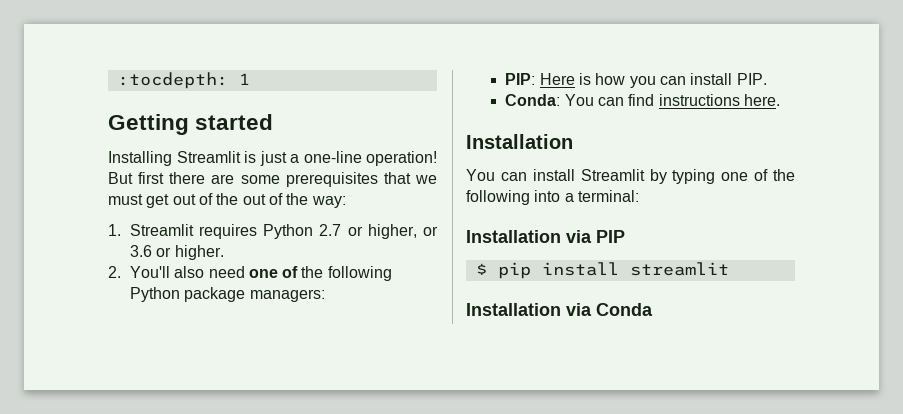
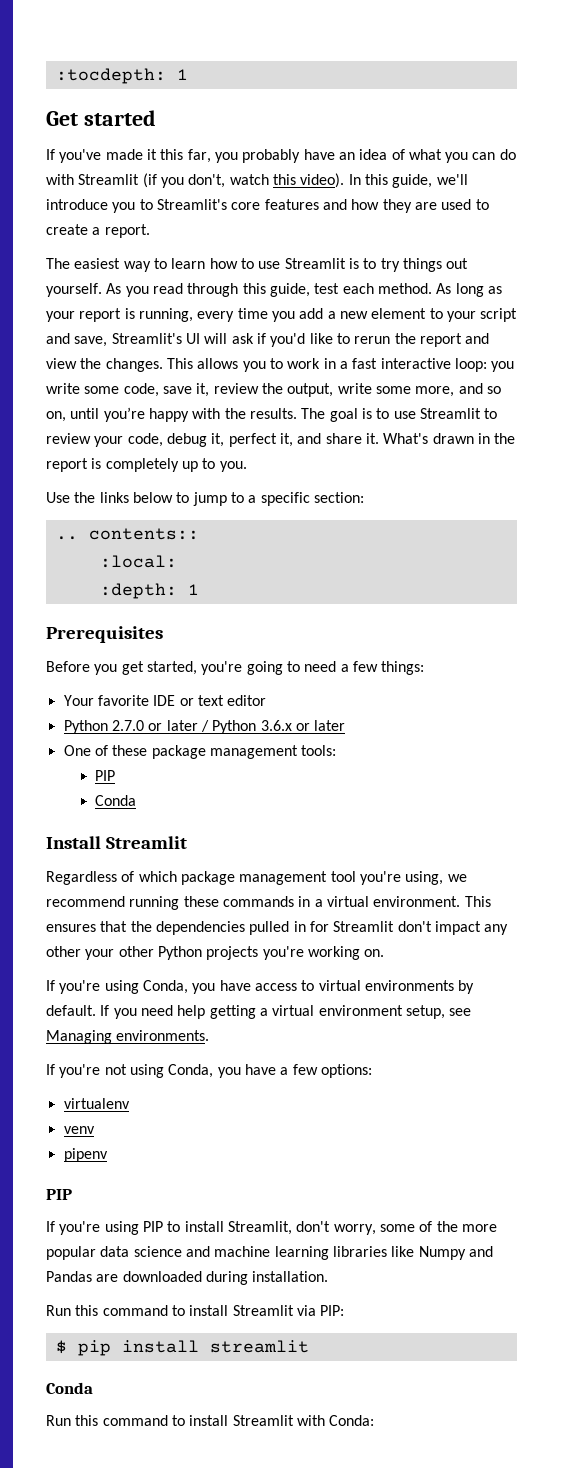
- Getting started
+ Get started
- Installing Streamlit is just a one-line operation! But first there are some prerequisites that we must get out of the out of the way:
- 1. Streamlit requires Python 2.7 or higher, or 3.6 or higher.
- 2. You'll also need one of the following Python package managers:
- PIP: Here is how you can install PIP.
- Conda: You can find instructions here.
- Installation
- You can install Streamlit by typing one of the following into a terminal:
- Installation via PIP
+ If you've made it this far, you probably have an idea of what you can do with Streamlit (if you don't, watch this video). In this guide, we'll introduce you to Streamlit's core features and how they are used to create a report.
+ The easiest way to learn how to use Streamlit is to try things out yourself. As you read through this guide, test each method. As long as your report is running, every time you add a new element to your script and save, Streamlit's UI will ask if you'd like to rerun the report and view the changes. This allows you to work in a fast interactive loop: you write some code, save it, review the output, write some more, and so on, until you’re happy with the results. The goal is to use Streamlit to review your code, debug it, perfect it, and share it. What's drawn in the report is completely up to you.
+ Use the links below to jump to a specific section:
+ .. contents::
+ :local:
+ :depth: 1
+ Prerequisites
+ Before you get started, you're going to need a few things:
+ Your favorite IDE or text editor
+ Python 2.7.0 or later / Python 3.6.x or later
+ One of these package management tools:
+ PIP
+ Conda
+ Install Streamlit
+ Regardless of which package management tool you're using, we recommend running these commands in a virtual environment. This ensures that the dependencies pulled in for Streamlit don't impact any other your other Python projects you're working on.
+ If you're using Conda, you have access to virtual environments by default. If you need help getting a virtual environment setup, see Managing environments.
+ If you're not using Conda, you have a few options:
+ virtualenv
+ venv
+ pipenv
+ PIP
+ If you're using PIP to install Streamlit, don't worry, some of the more popular data science and machine learning libraries like Numpy and Pandas are downloaded during installation.
+ Run this command to install Streamlit via PIP:
  $ pip install streamlit
- Installation via Conda
+ Conda
+ Run this command to install Streamlit with Conda:

